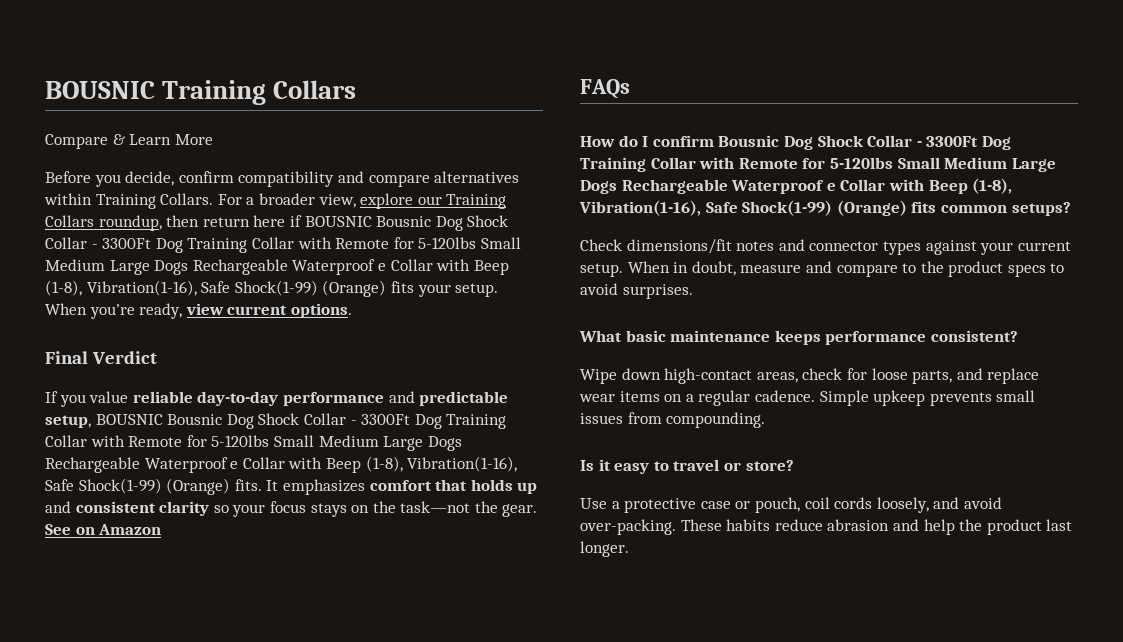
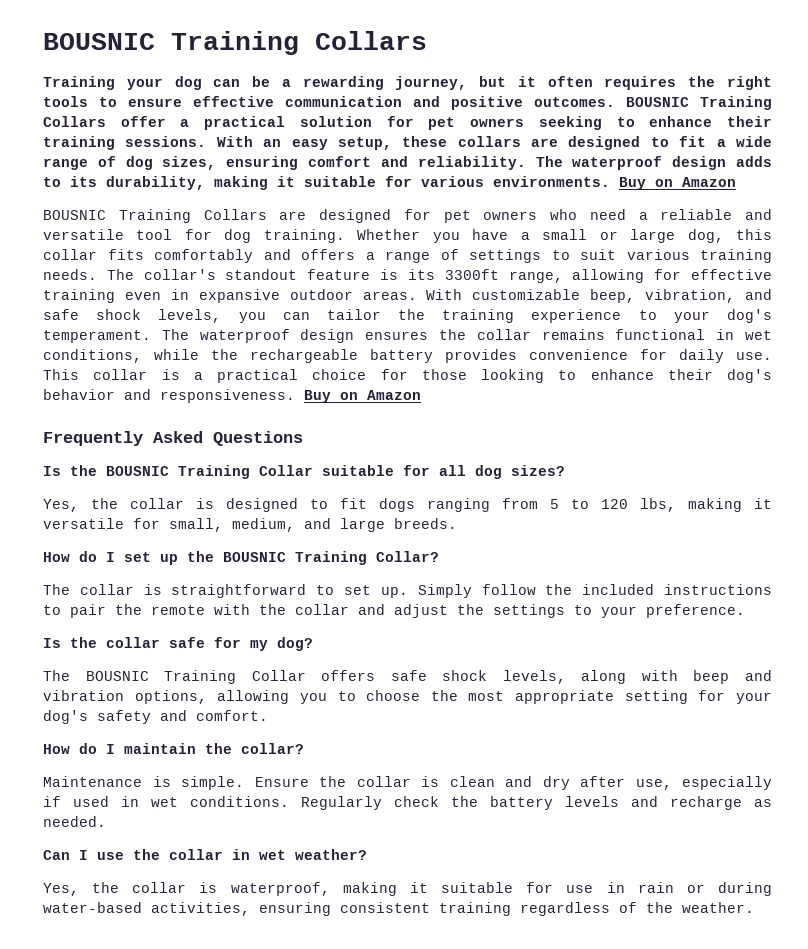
- Compare & Learn More
- Before you decide, confirm compatibility and compare alternatives within Training Collars. For a broader view, explore our Training Collars roundup, then return here if BOUSNIC Bousnic Dog Shock Collar - 3300Ft Dog Training Collar with Remote for 5-120lbs Small Medium Large Dogs Rechargeable Waterproof e Collar with Beep (1-8), Vibration(1-16), Safe Shock(1-99) (Orange) fits your setup. When you’re ready, view current options.
- Final Verdict
- If you value reliable day-to-day performance and predictable setup, BOUSNIC Bousnic Dog Shock Collar - 3300Ft Dog Training Collar with Remote for 5-120lbs Small Medium Large Dogs Rechargeable Waterproof e Collar with Beep (1-8), Vibration(1-16), Safe Shock(1-99) (Orange) fits. It emphasizes comfort that holds up and consistent clarity so your focus stays on the task—not the gear. See on Amazon
- FAQs
- How do I confirm Bousnic Dog Shock Collar - 3300Ft Dog Training Collar with Remote for 5-120lbs Small Medium Large Dogs Rechargeable Waterproof e Collar with Beep (1-8), Vibration(1-16), Safe Shock(1-99) (Orange) fits common setups?
- Check dimensions/fit notes and connector types against your current setup. When in doubt, measure and compare to the product specs to avoid surprises.
- What basic maintenance keeps performance consistent?
- Wipe down high-contact areas, check for loose parts, and replace wear items on a regular cadence. Simple upkeep prevents small issues from compounding.
- Is it easy to travel or store?
- Use a protective case or pouch, coil cords loosely, and avoid over-packing. These habits reduce abrasion and help the product last longer.
+ Training your dog can be a rewarding journey, but it often requires the right tools to ensure effective communication and positive outcomes. BOUSNIC Training Collars offer a practical solution for pet owners seeking to enhance their training sessions. With an easy setup, these collars are designed to fit a wide range of dog sizes, ensuring comfort and reliability. The waterproof design adds to its durability, making it suitable for various environments. Buy on Amazon
+ BOUSNIC Training Collars are designed for pet owners who need a reliable and versatile tool for dog training. Whether you have a small or large dog, this collar fits comfortably and offers a range of settings to suit various training needs. The collar's standout feature is its 3300ft range, allowing for effective training even in expansive outdoor areas. With customizable beep, vibration, and safe shock levels, you can tailor the training experience to your dog's temperament. The waterproof design ensures the collar remains functional in wet conditions, while the rechargeable battery provides convenience for daily use. This collar is a practical choice for those looking to enhance their dog's behavior and responsiveness. Buy on Amazon
+ Frequently Asked Questions
+ Is the BOUSNIC Training Collar suitable for all dog sizes?
+ Yes, the collar is designed to fit dogs ranging from 5 to 120 lbs, making it versatile for small, medium, and large breeds.
+ How do I set up the BOUSNIC Training Collar?
+ The collar is straightforward to set up. Simply follow the included instructions to pair the remote with the collar and adjust the settings to your preference.
+ Is the collar safe for my dog?
+ The BOUSNIC Training Collar offers safe shock levels, along with beep and vibration options, allowing you to choose the most appropriate setting for your dog's safety and comfort.
+ How do I maintain the collar?
+ Maintenance is simple. Ensure the collar is clean and dry after use, especially if used in wet conditions. Regularly check the battery levels and recharge as needed.
+ Can I use the collar in wet weather?
+ Yes, the collar is waterproof, making it suitable for use in rain or during water-based activities, ensuring consistent training regardless of the weather.

